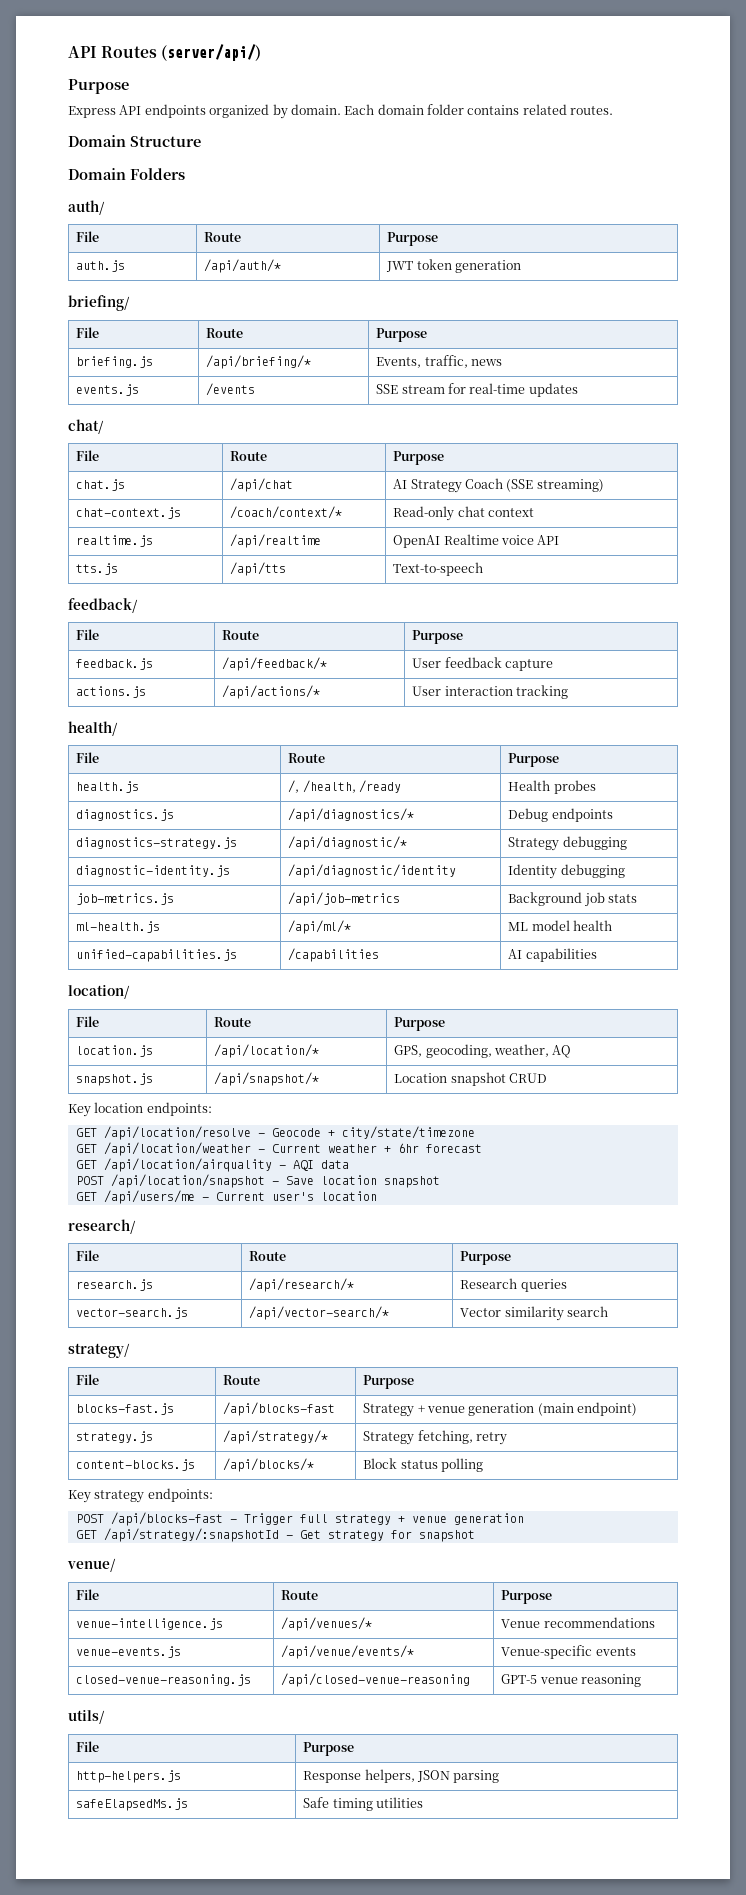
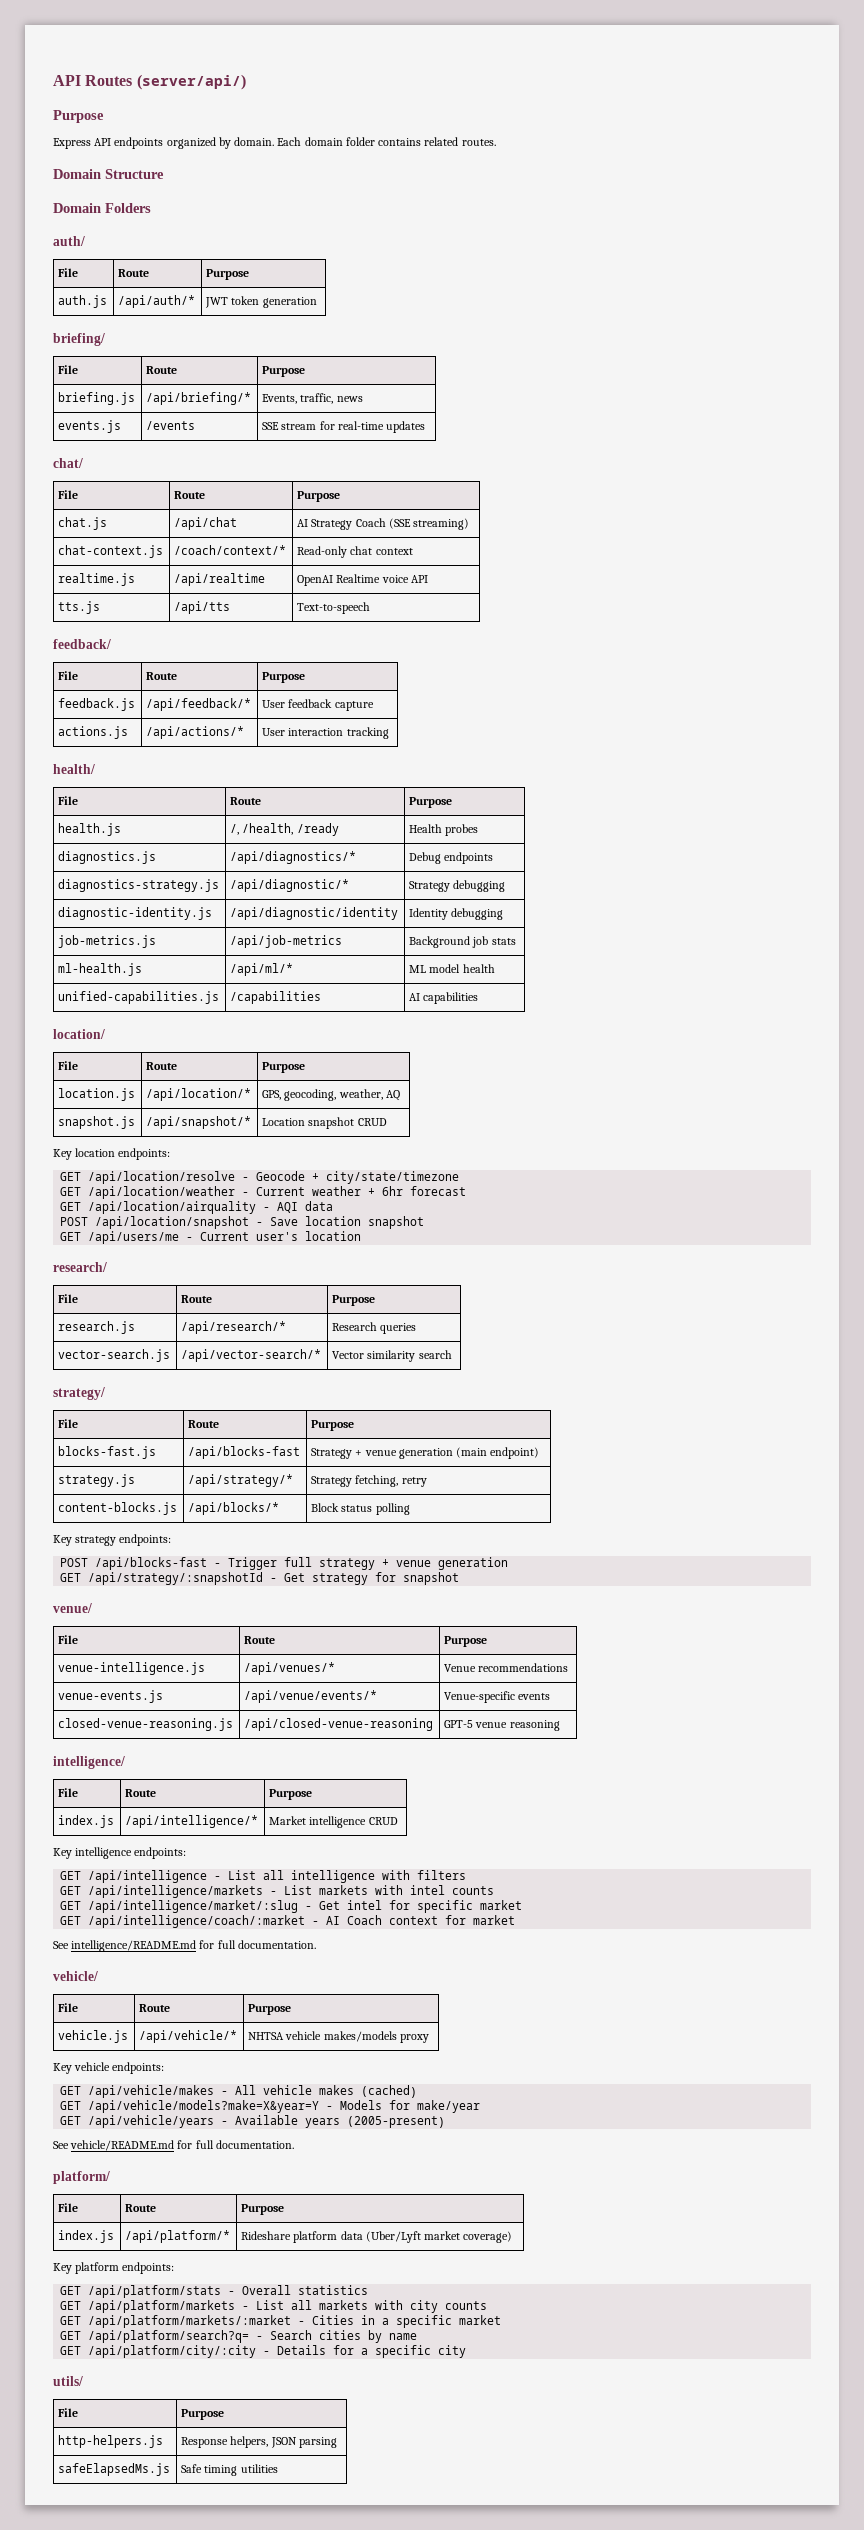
+ intelligence/
+ File | Route | Purpose
+ index.js | /api/intelligence/* | Market intelligence CRUD
+ Key intelligence endpoints:
+ GET /api/intelligence - List all intelligence with filters
+ GET /api/intelligence/markets - List markets with intel counts
+ GET /api/intelligence/market/:slug - Get intel for specific market
+ GET /api/intelligence/coach/:market - AI Coach context for market
+ See intelligence/README.md for full documentation.
+ vehicle/
+ File | Route | Purpose
+ vehicle.js | /api/vehicle/* | NHTSA vehicle makes/models proxy
+ Key vehicle endpoints:
+ GET /api/vehicle/makes - All vehicle makes (cached)
+ GET /api/vehicle/models?make=X&year=Y - Models for make/year
+ GET /api/vehicle/years - Available years (2005-present)
+ See vehicle/README.md for full documentation.
+ platform/
+ File | Route | Purpose
+ index.js | /api/platform/* | Rideshare platform data (Uber/Lyft market coverage)
+ Key platform endpoints:
+ GET /api/platform/stats - Overall statistics
+ GET /api/platform/markets - List all markets with city counts
+ GET /api/platform/markets/:market - Cities in a specific market
+ GET /api/platform/search?q= - Search cities by name
+ GET /api/platform/city/:city - Details for a specific city

